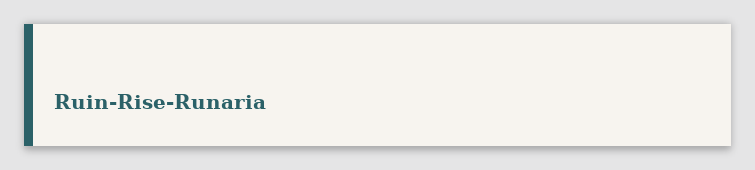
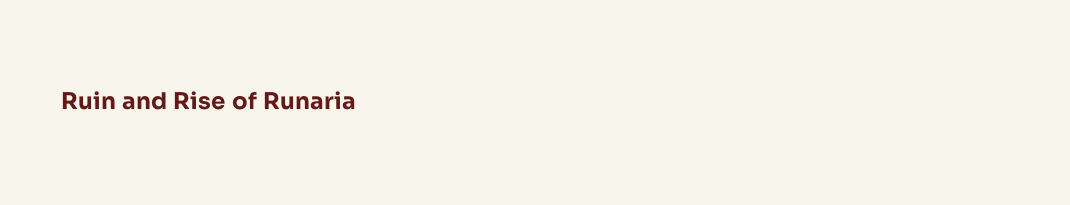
- Ruin-Rise-Runaria
+ Ruin and Rise of Runaria

